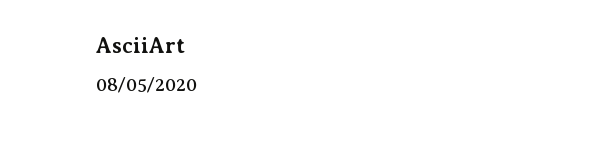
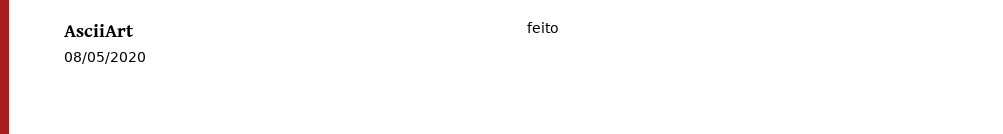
+ feito

